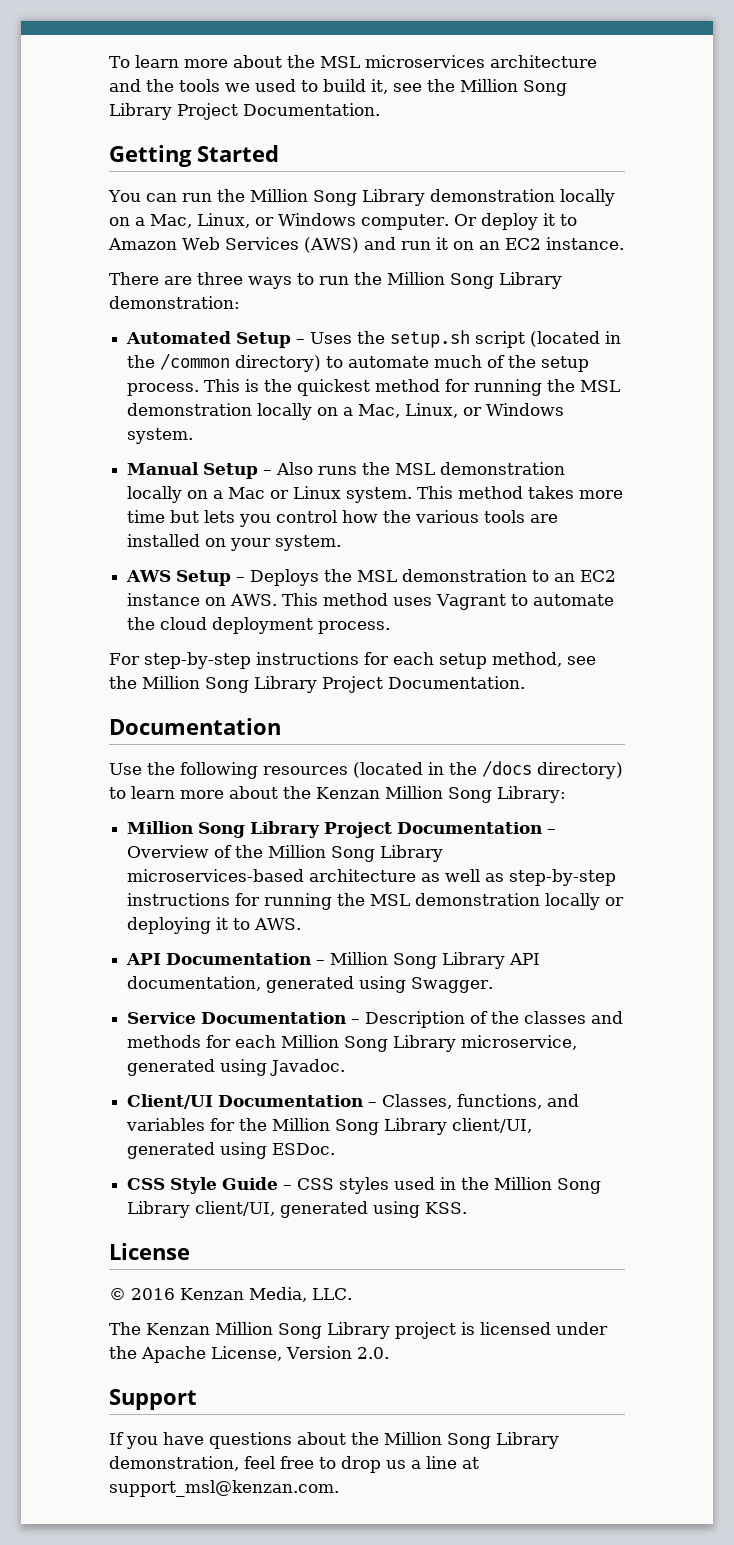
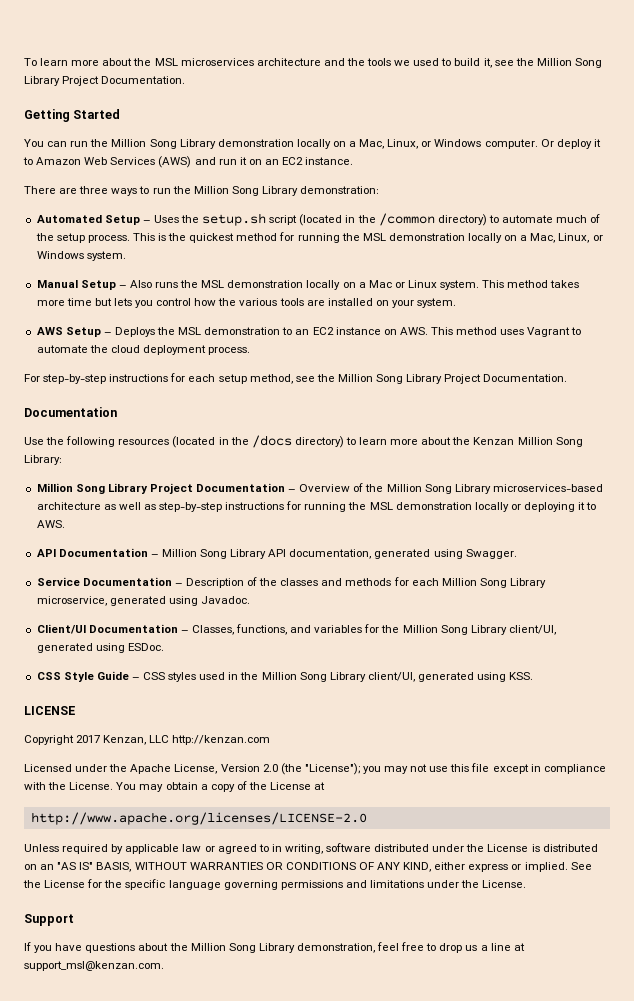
- License
- © 2016 Kenzan Media, LLC.
- The Kenzan Million Song Library project is licensed under the Apache License, Version 2.0.
+ LICENSE
+ Copyright 2017 Kenzan, LLC http://kenzan.com
+ Licensed under the Apache License, Version 2.0 (the "License"); you may not use this file except in compliance with the License. You may obtain a copy of the License at
+ http://www.apache.org/licenses/LICENSE-2.0
+ Unless required by applicable law or agreed to in writing, software distributed under the License is distributed on an "AS IS" BASIS, WITHOUT WARRANTIES OR CONDITIONS OF ANY KIND, either express or implied. See the License for the specific language governing permissions and limitations under the License.

